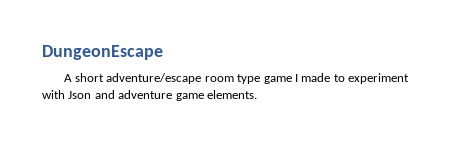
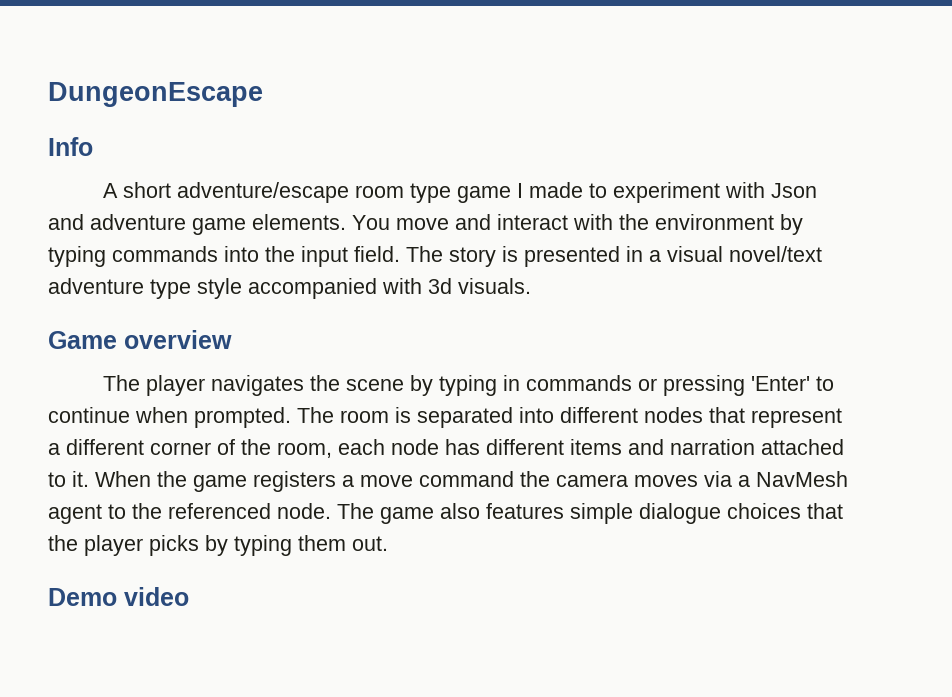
+ Info
+ You move and interact with the environment by typing commands into the input field. The story is presented in a visual novel/text adventure type style accompanied with 3d visuals.
+ Game overview
+ The player navigates the scene by typing in commands or pressing 'Enter' to continue when prompted. The room is separated into different nodes that represent a different corner of the room, each node has different items and narration attached to it. When the game registers a move command the camera moves via a NavMesh agent to the referenced node. The game also features simple dialogue choices that the player picks by typing them out.
+ Demo video

